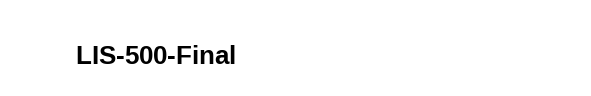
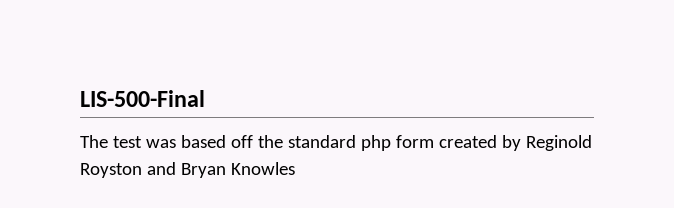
+ The test was based off the standard php form created by Reginold Royston and Bryan Knowles

